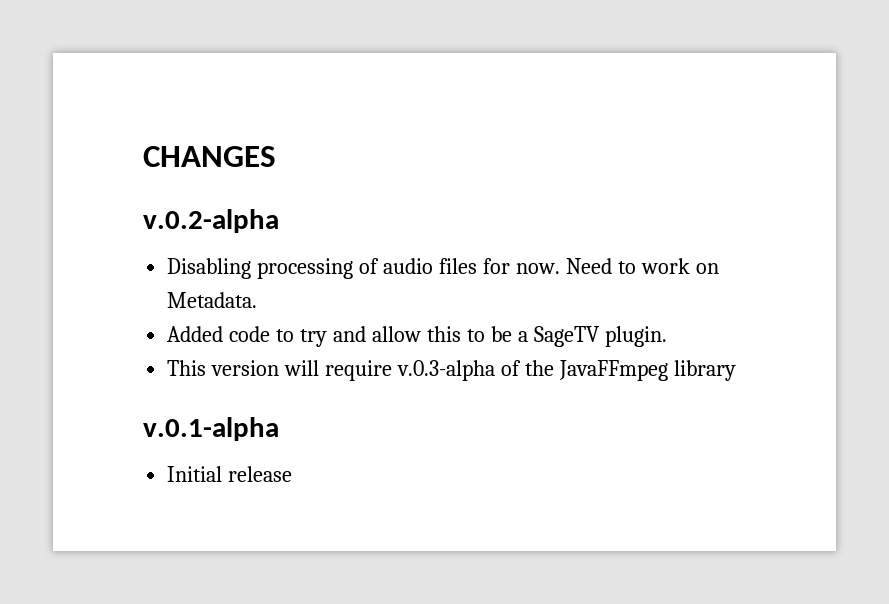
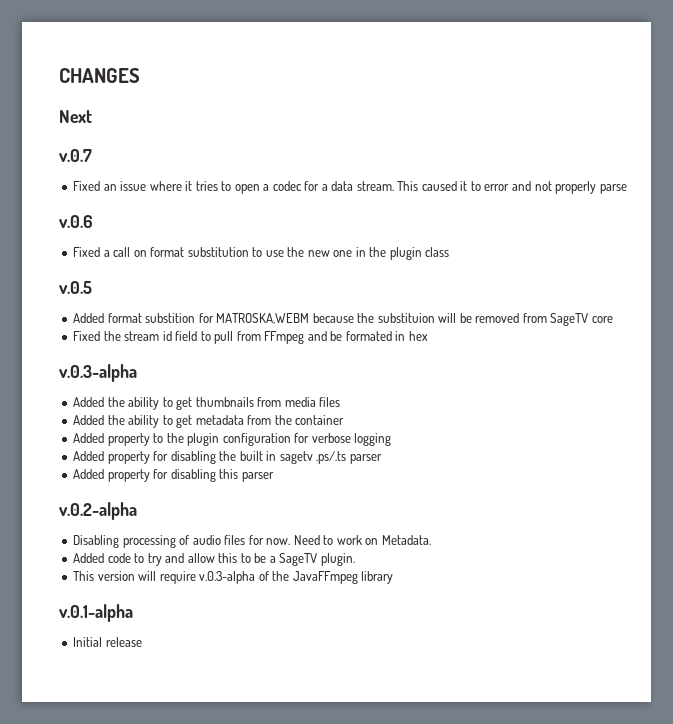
+ Next
+ v.0.7
+ Fixed an issue where it tries to open a codec for a data stream. This caused it to error and not properly parse
+ v.0.6
+ Fixed a call on format substitution to use the new one in the plugin class
+ v.0.5
+ Added format substition for MATROSKA,WEBM because the substituion will be removed from SageTV core
+ Fixed the stream id field to pull from FFmpeg and be formated in hex
+ v.0.3-alpha
+ Added the ability to get thumbnails from media files
+ Added the ability to get metadata from the container
+ Added property to the plugin configuration for verbose logging
+ Added property for disabling the built in sagetv .ps/.ts parser
+ Added property for disabling this parser

